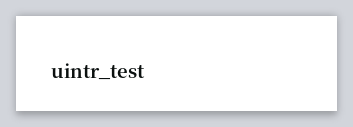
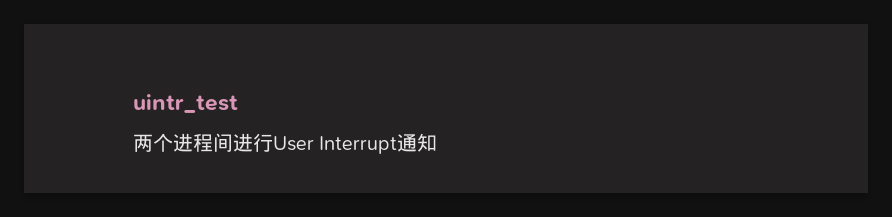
+ 两个进程间进行User Interrupt通知

